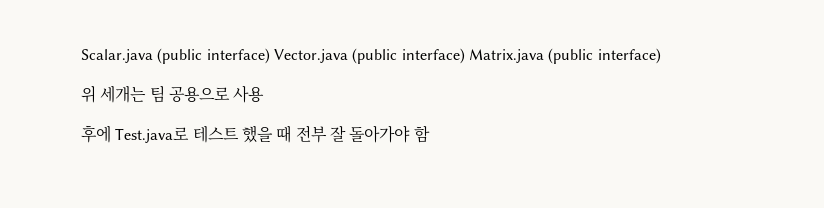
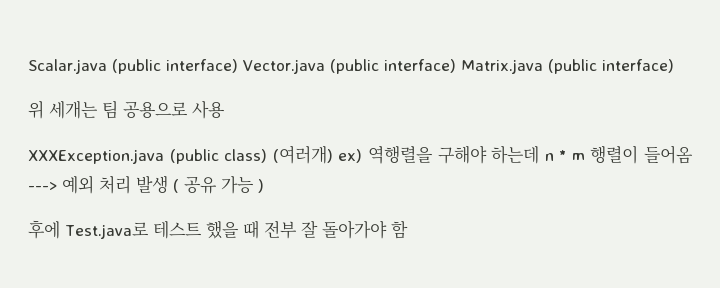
+ XXXException.java (public class) (여러개) ex) 역행렬을 구해야 하는데 n * m 행렬이 들어옴 ---> 예외 처리 발생 ( 공유 가능 )

